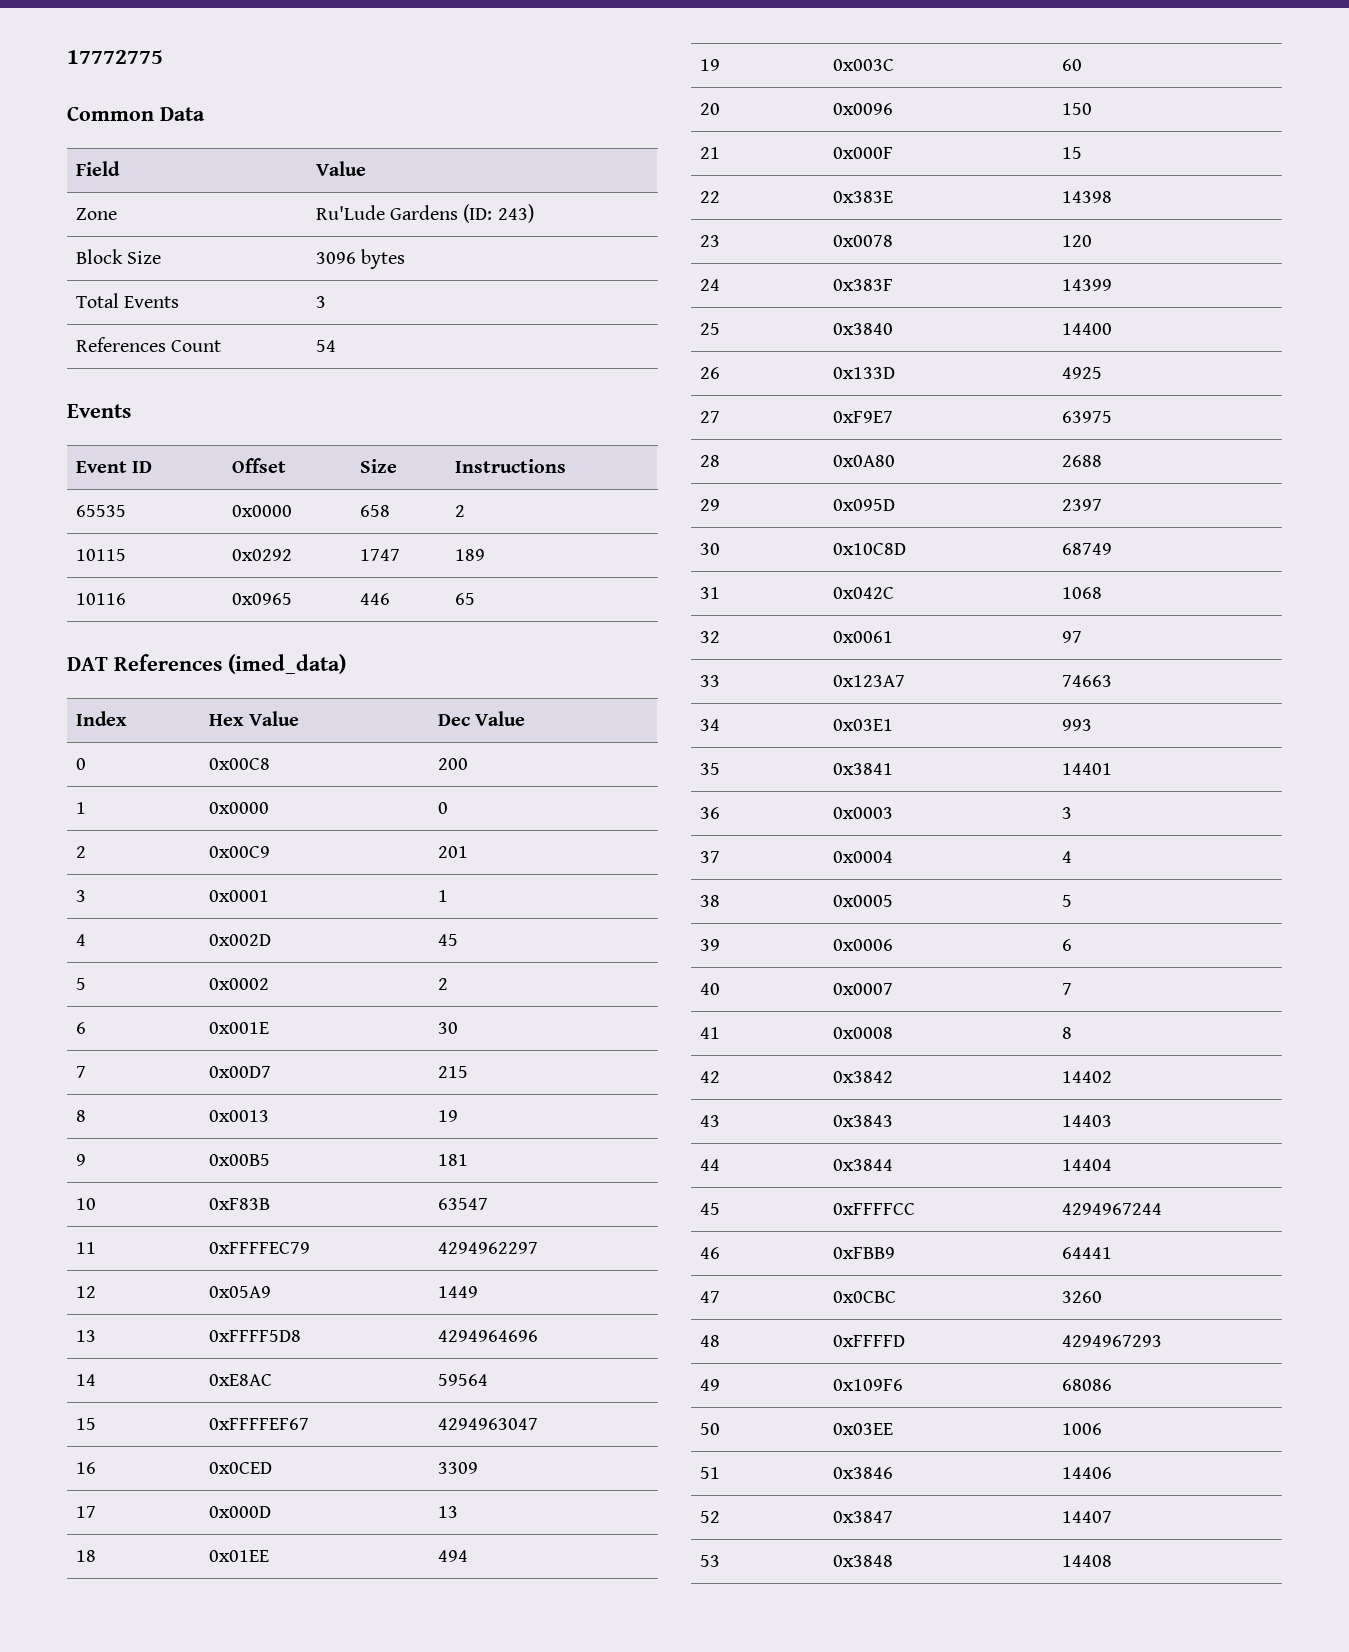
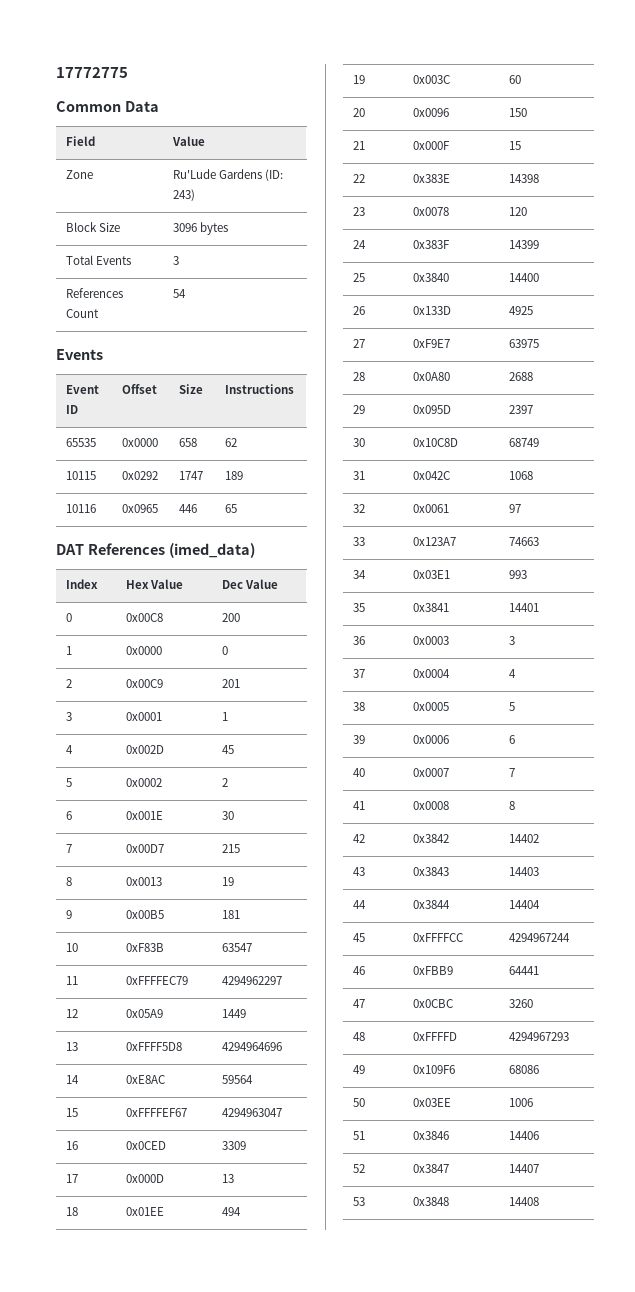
- 65535 | 0x0000 | 658 | 2
+ 65535 | 0x0000 | 658 | 62

